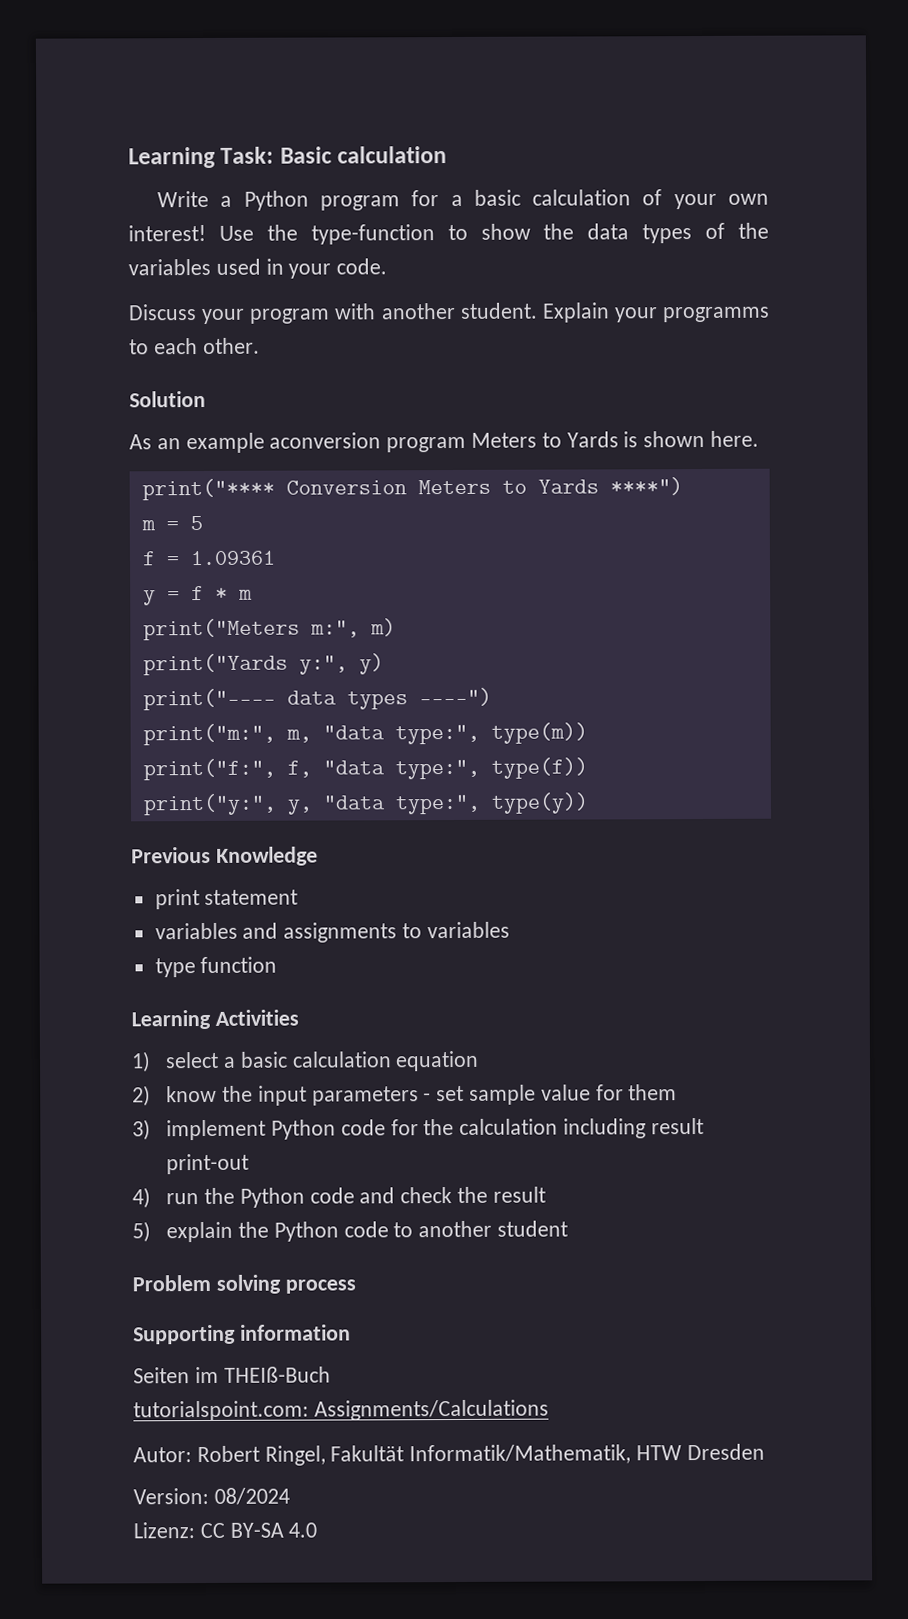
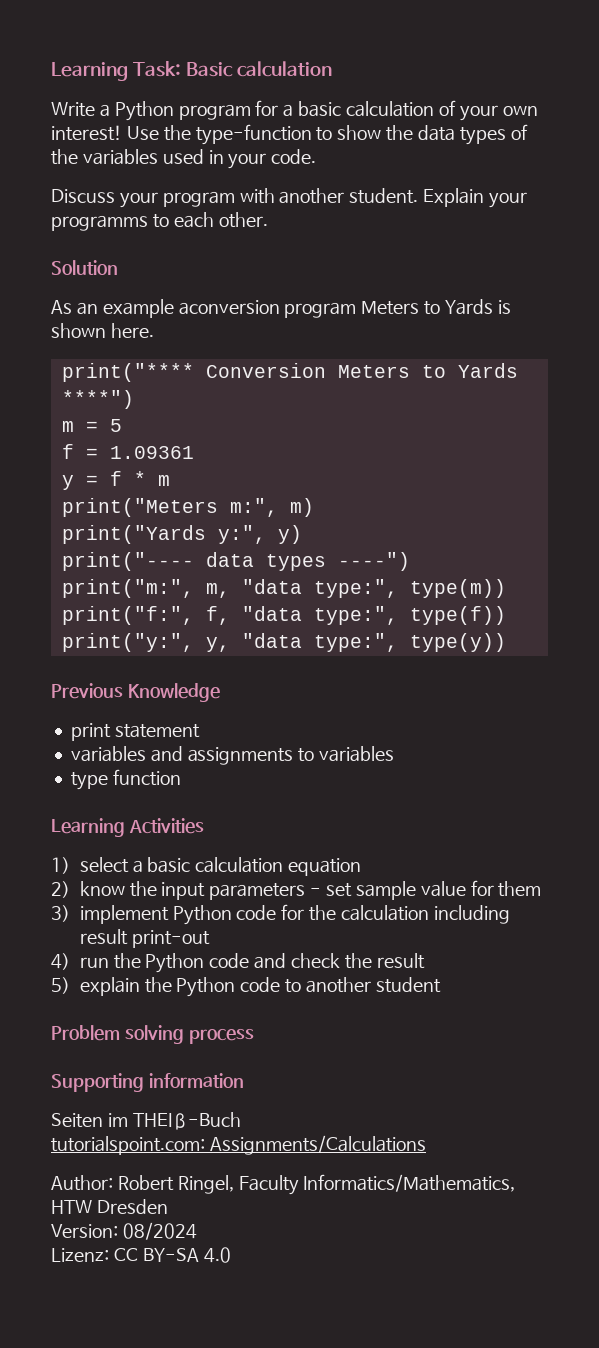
- Autor: Robert Ringel, Fakultät Informatik/Mathematik, HTW Dresden
+ Author: Robert Ringel, Faculty Informatics/Mathematics, HTW Dresden

